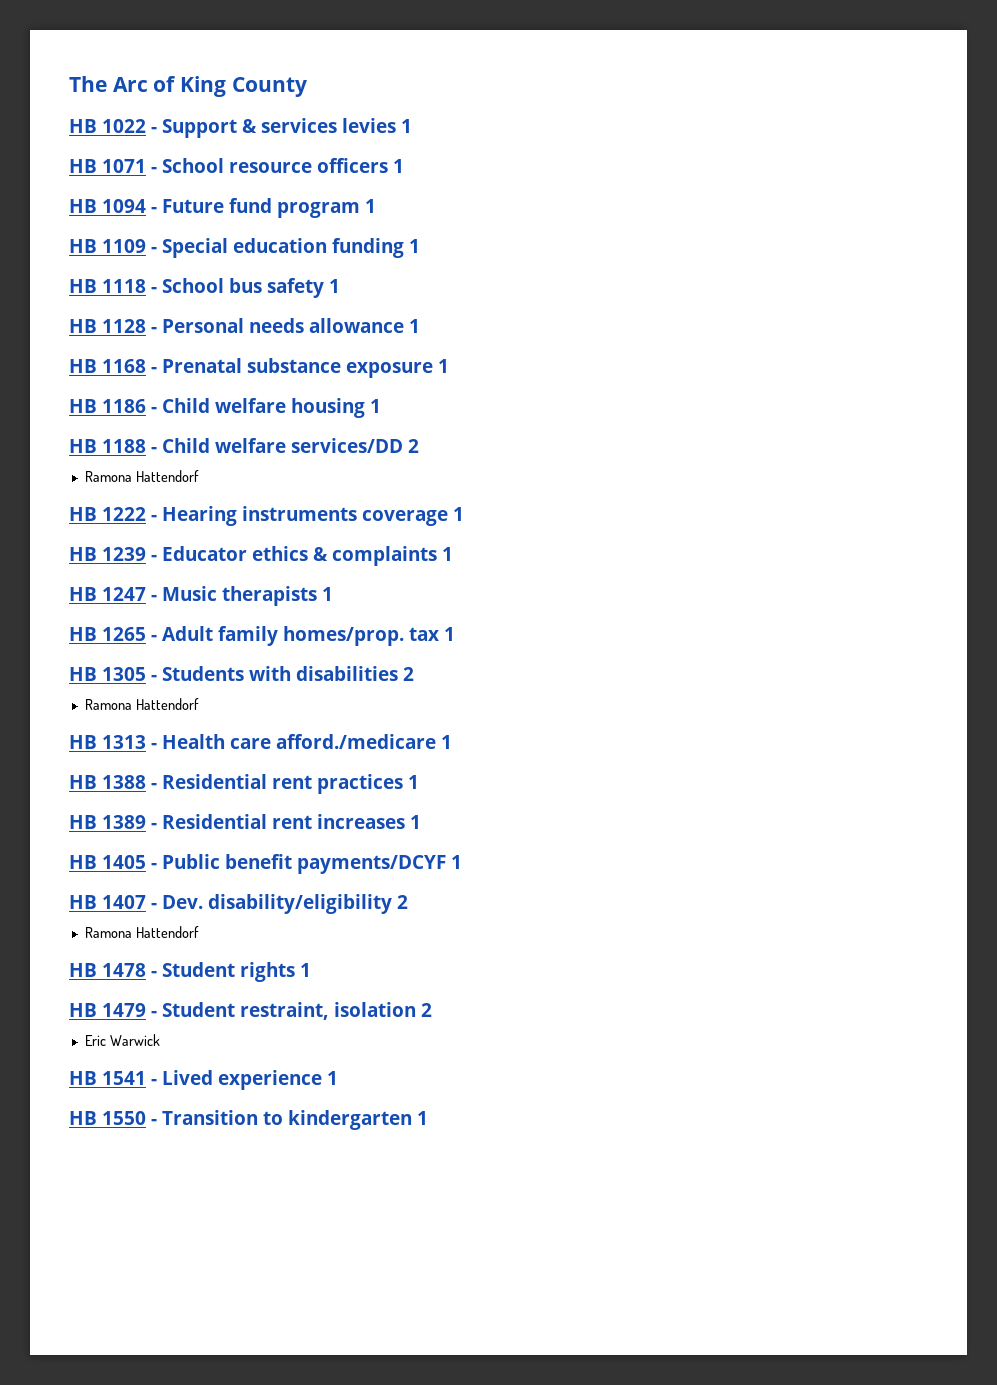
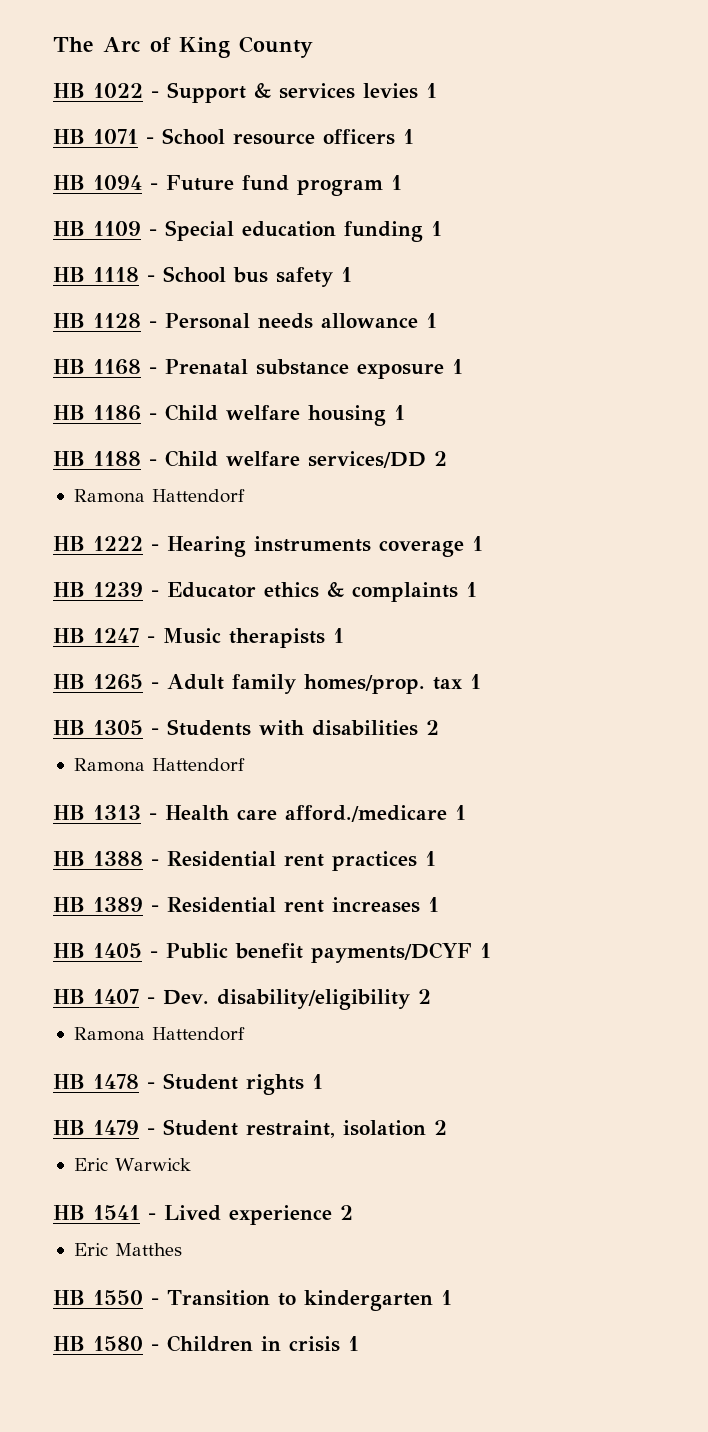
- HB 1541 - Lived experience 1
+ HB 1541 - Lived experience 2
+ Eric Matthes
+ HB 1580 - Children in crisis 1

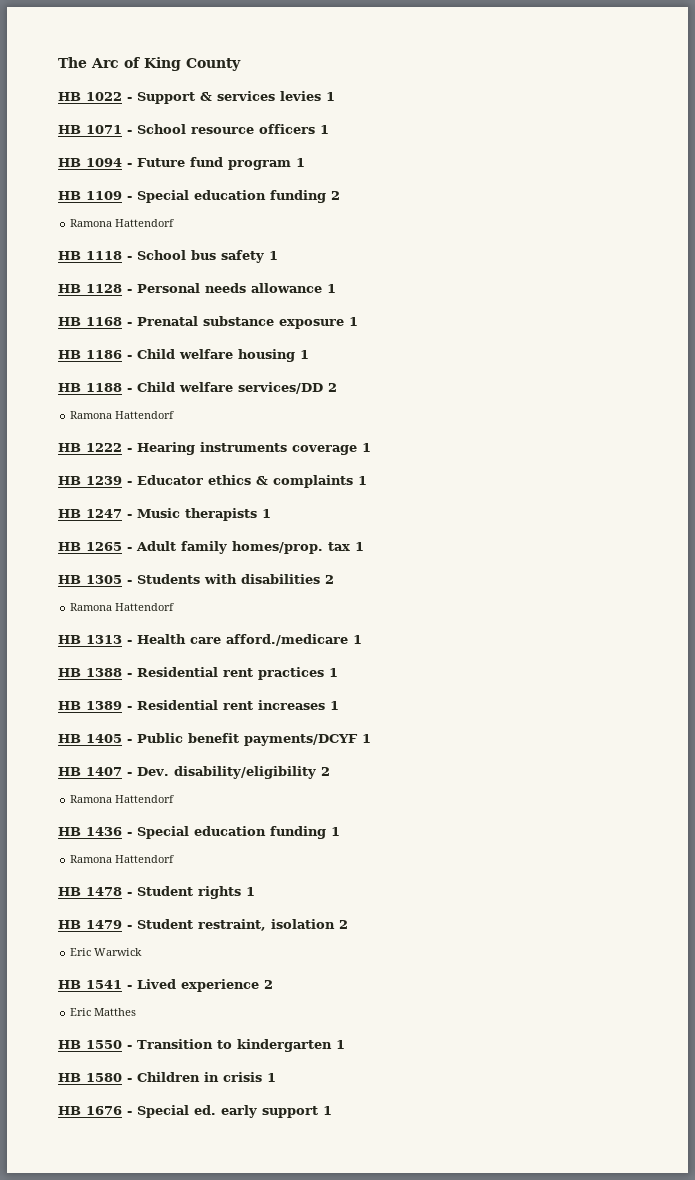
- HB 1109 - Special education funding 1
+ HB 1109 - Special education funding 2
+ Ramona Hattendorf
+ HB 1436 - Special education funding 1
+ Ramona Hattendorf
+ HB 1676 - Special ed. early support 1

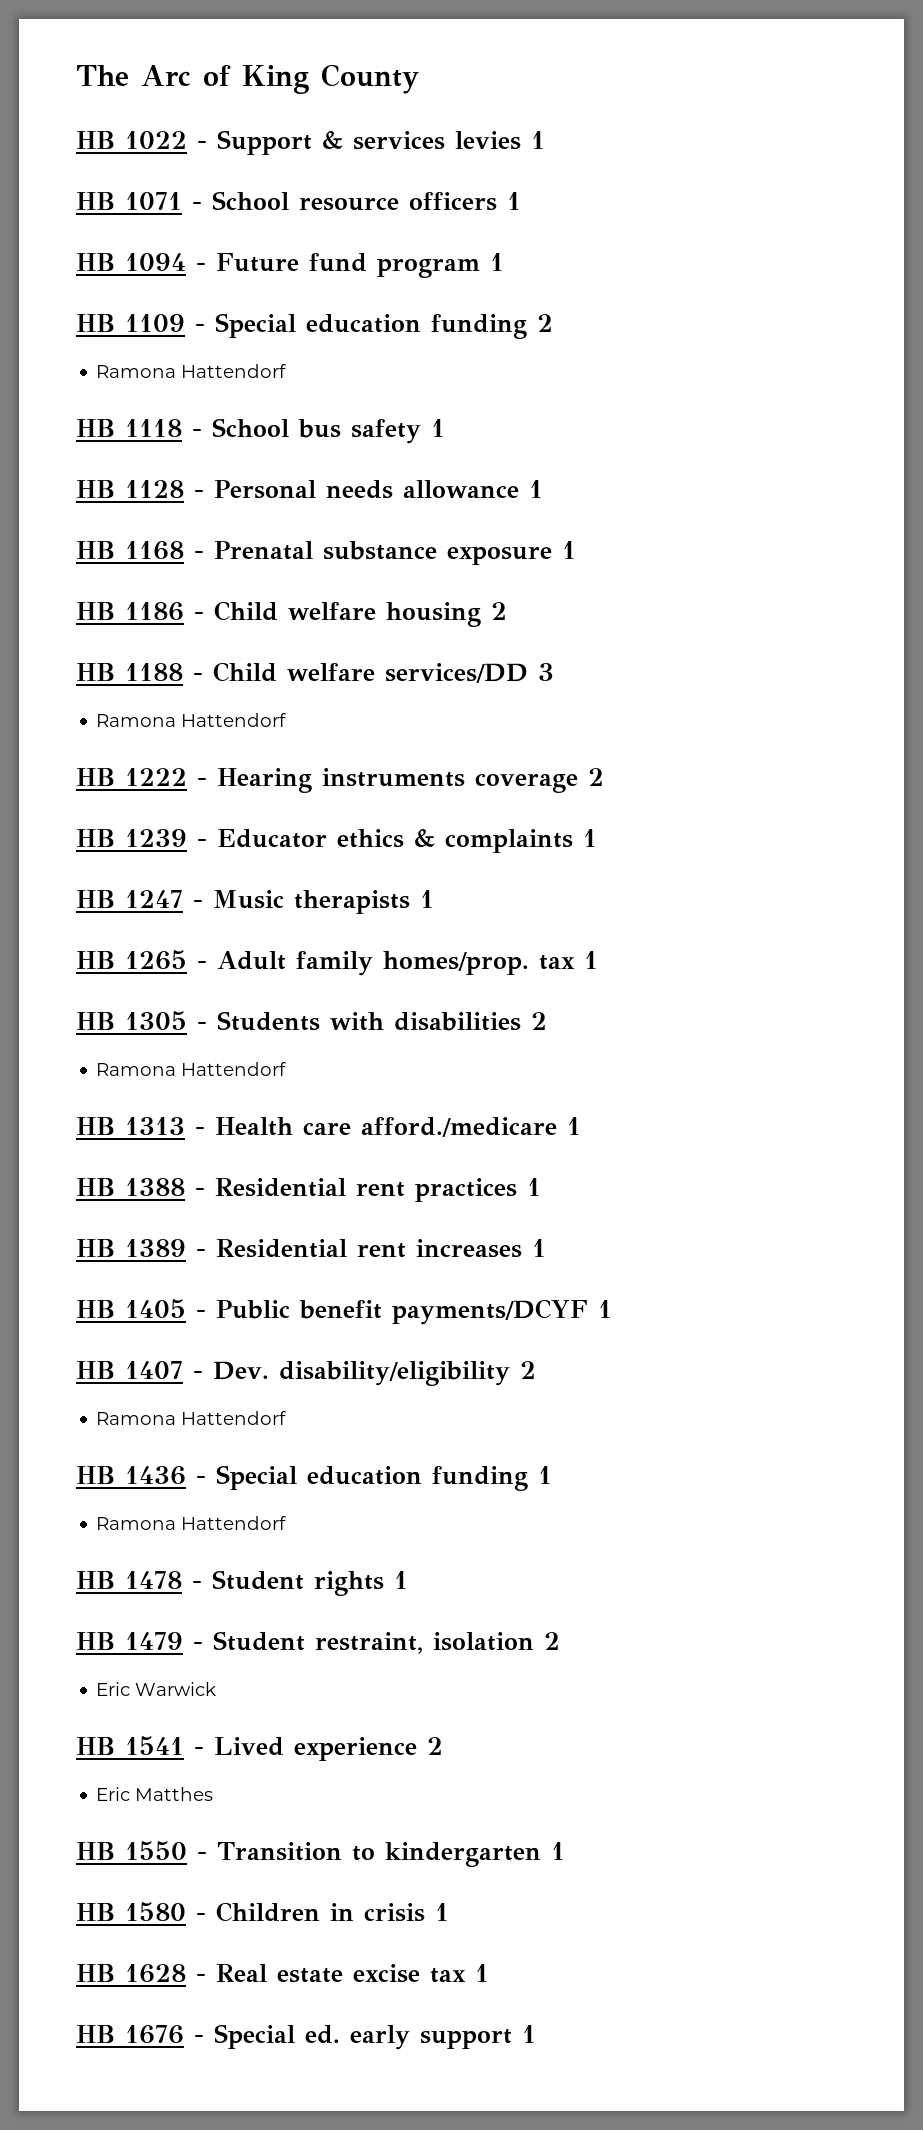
- HB 1186 - Child welfare housing 1
+ HB 1186 - Child welfare housing 2
- HB 1188 - Child welfare services/DD 2
+ HB 1188 - Child welfare services/DD 3
- HB 1222 - Hearing instruments coverage 1
+ HB 1222 - Hearing instruments coverage 2
+ HB 1628 - Real estate excise tax 1

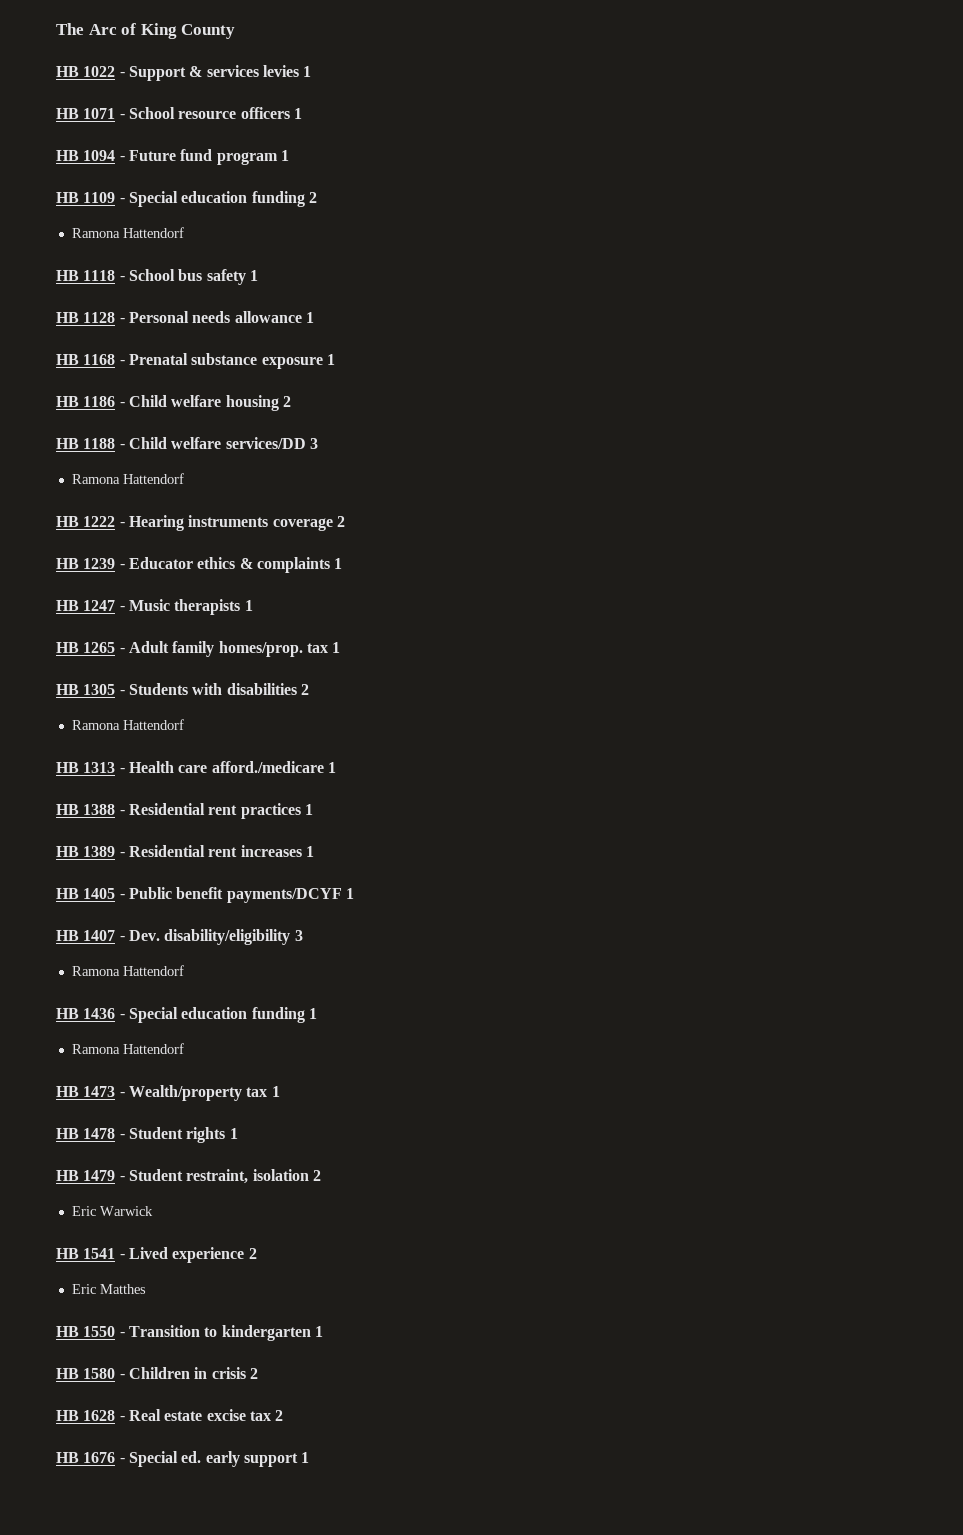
- HB 1407 - Dev. disability/eligibility 2
+ HB 1407 - Dev. disability/eligibility 3
+ HB 1473 - Wealth/property tax 1
- HB 1580 - Children in crisis 1
+ HB 1580 - Children in crisis 2
- HB 1628 - Real estate excise tax 1
+ HB 1628 - Real estate excise tax 2

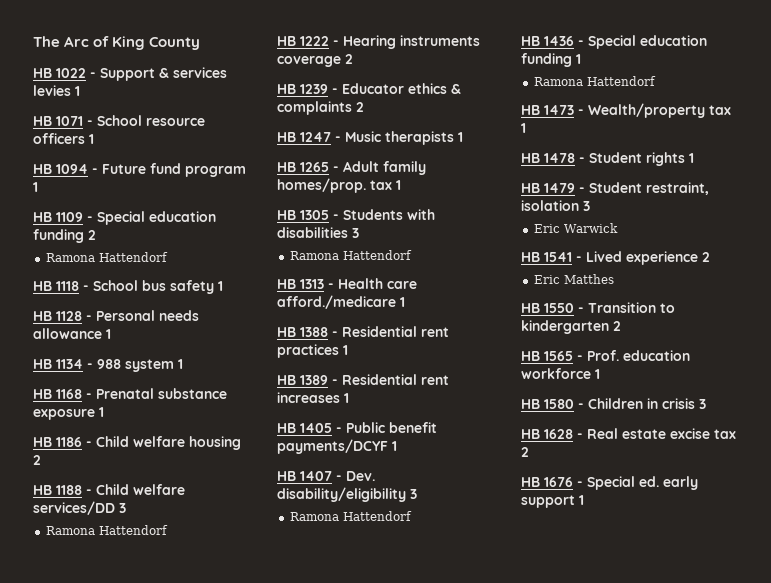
+ HB 1134 - 988 system 1
- HB 1239 - Educator ethics & complaints 1
+ HB 1239 - Educator ethics & complaints 2
- HB 1305 - Students with disabilities 2
+ HB 1305 - Students with disabilities 3
- HB 1479 - Student restraint, isolation 2
+ HB 1479 - Student restraint, isolation 3
- HB 1550 - Transition to kindergarten 1
+ HB 1550 - Transition to kindergarten 2
+ HB 1565 - Prof. education workforce 1
- HB 1580 - Children in crisis 2
+ HB 1580 - Children in crisis 3

